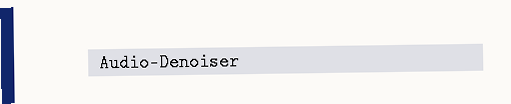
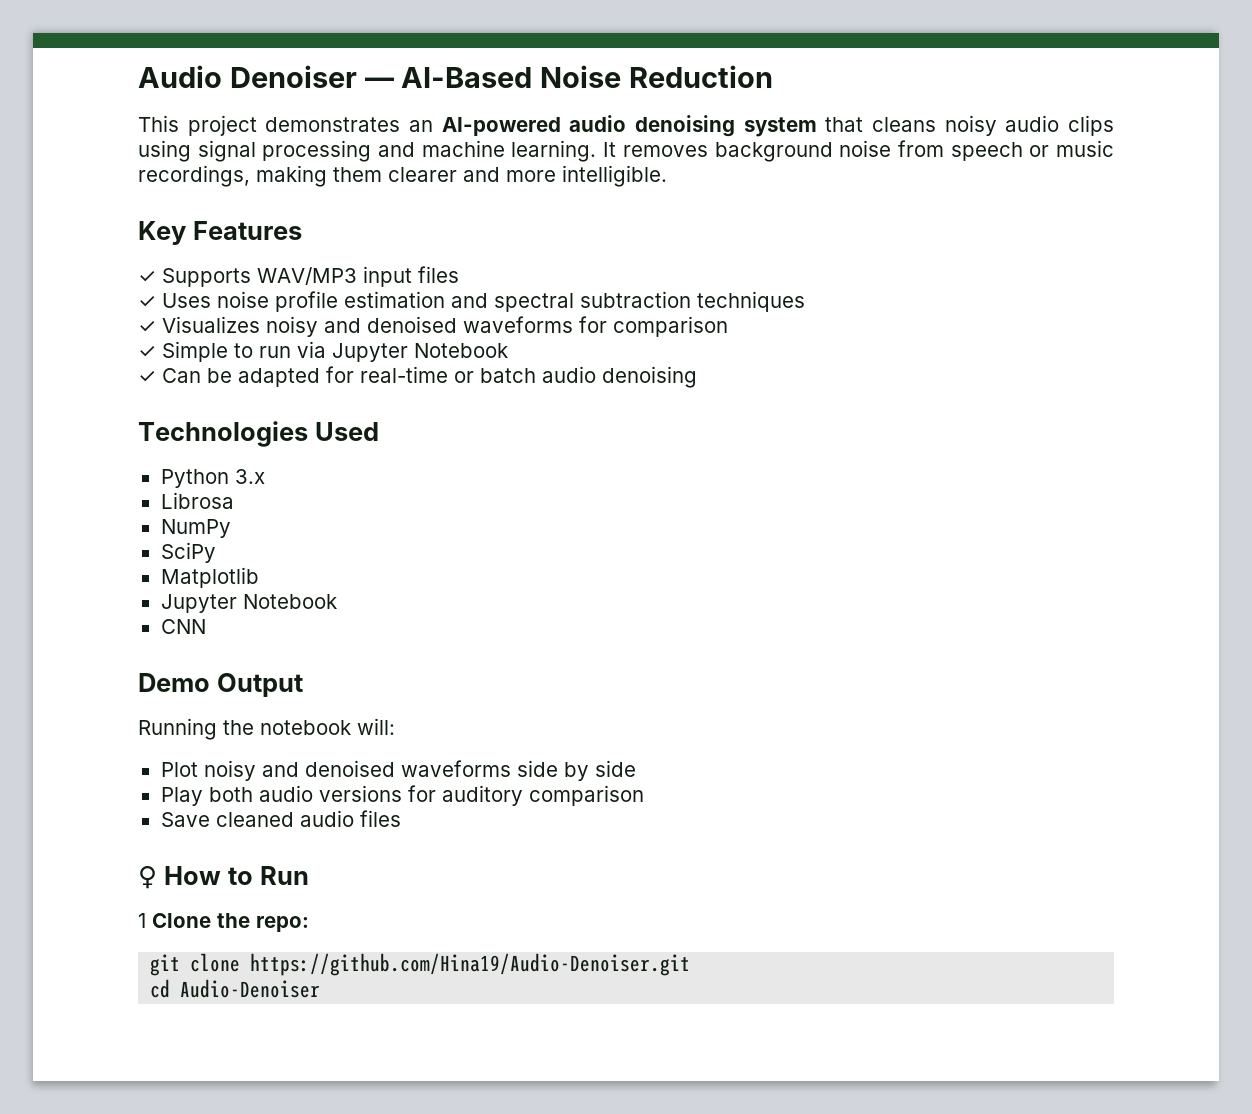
- Audio-Denoiser
+ Audio Denoiser — AI-Based Noise Reduction
+ This project demonstrates an AI-powered audio denoising system that cleans noisy audio clips using signal processing and machine learning. It removes background noise from speech or music recordings, making them clearer and more intelligible.
+ Key Features
+ ✓ Supports WAV/MP3 input files
+ ✓ Uses noise profile estimation and spectral subtraction techniques
+ ✓ Visualizes noisy and denoised waveforms for comparison
+ ✓ Simple to run via Jupyter Notebook
+ ✓ Can be adapted for real-time or batch audio denoising
+ Technologies Used
+ Python 3.x
+ Librosa
+ NumPy
+ SciPy
+ Matplotlib
+ Jupyter Notebook
+ CNN
+ Demo Output
+ Running the notebook will:
+ Plot noisy and denoised waveforms side by side
+ Play both audio versions for auditory comparison
+ Save cleaned audio files
+ ♀ How to Run
+ 1 Clone the repo:
+ git clone https://github.com/Hina19/Audio-Denoiser.git
+ cd Audio-Denoiser

